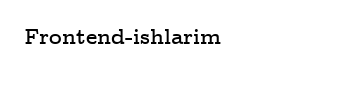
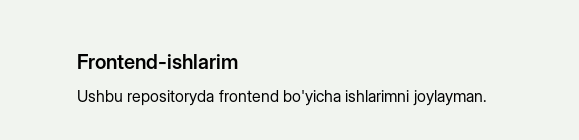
+ Ushbu repositoryda frontend bo'yicha ishlarimni joylayman.

